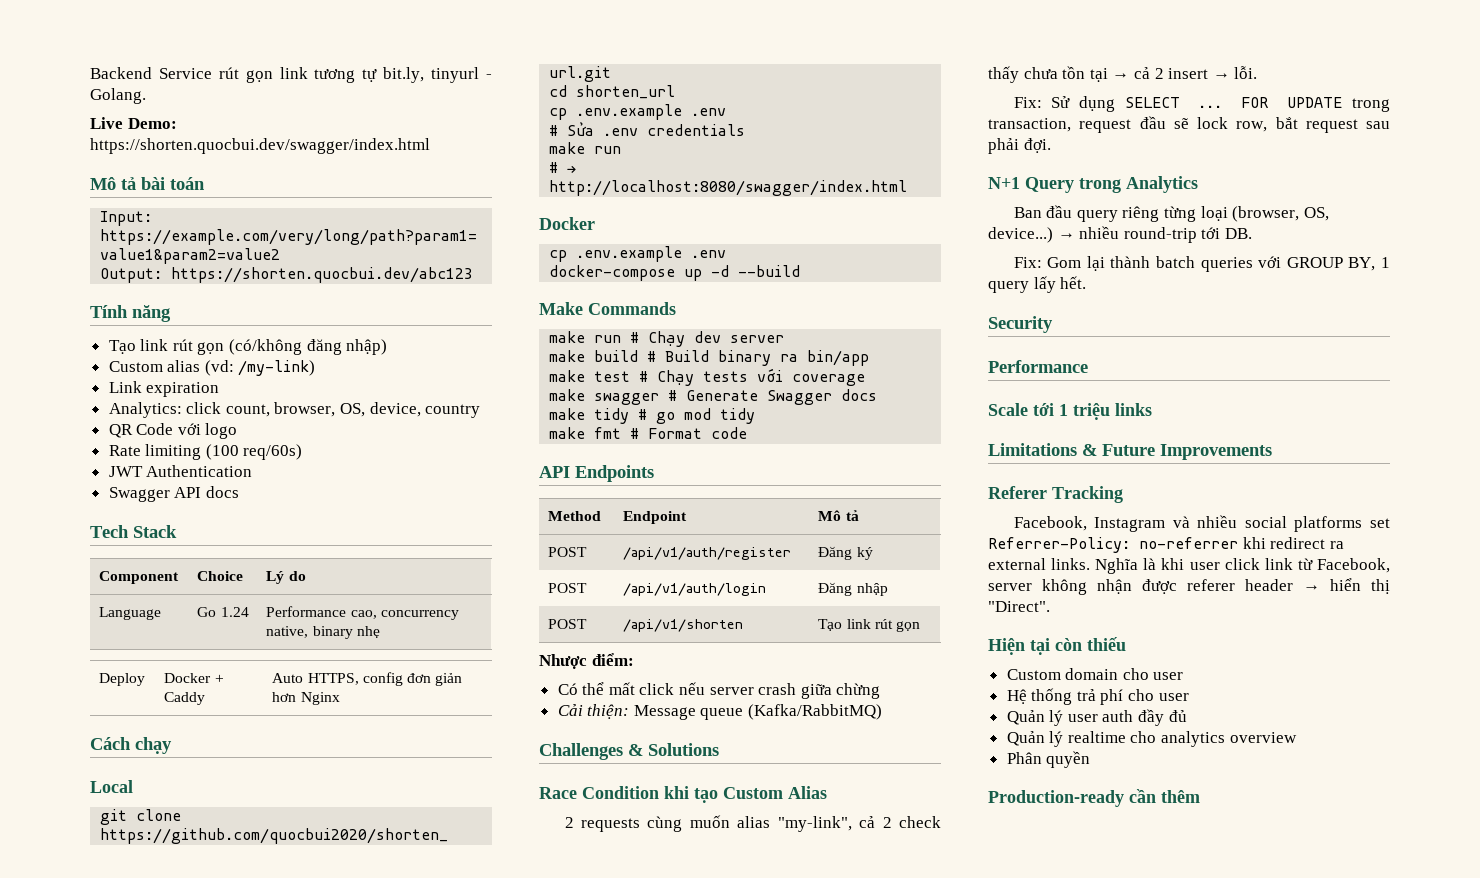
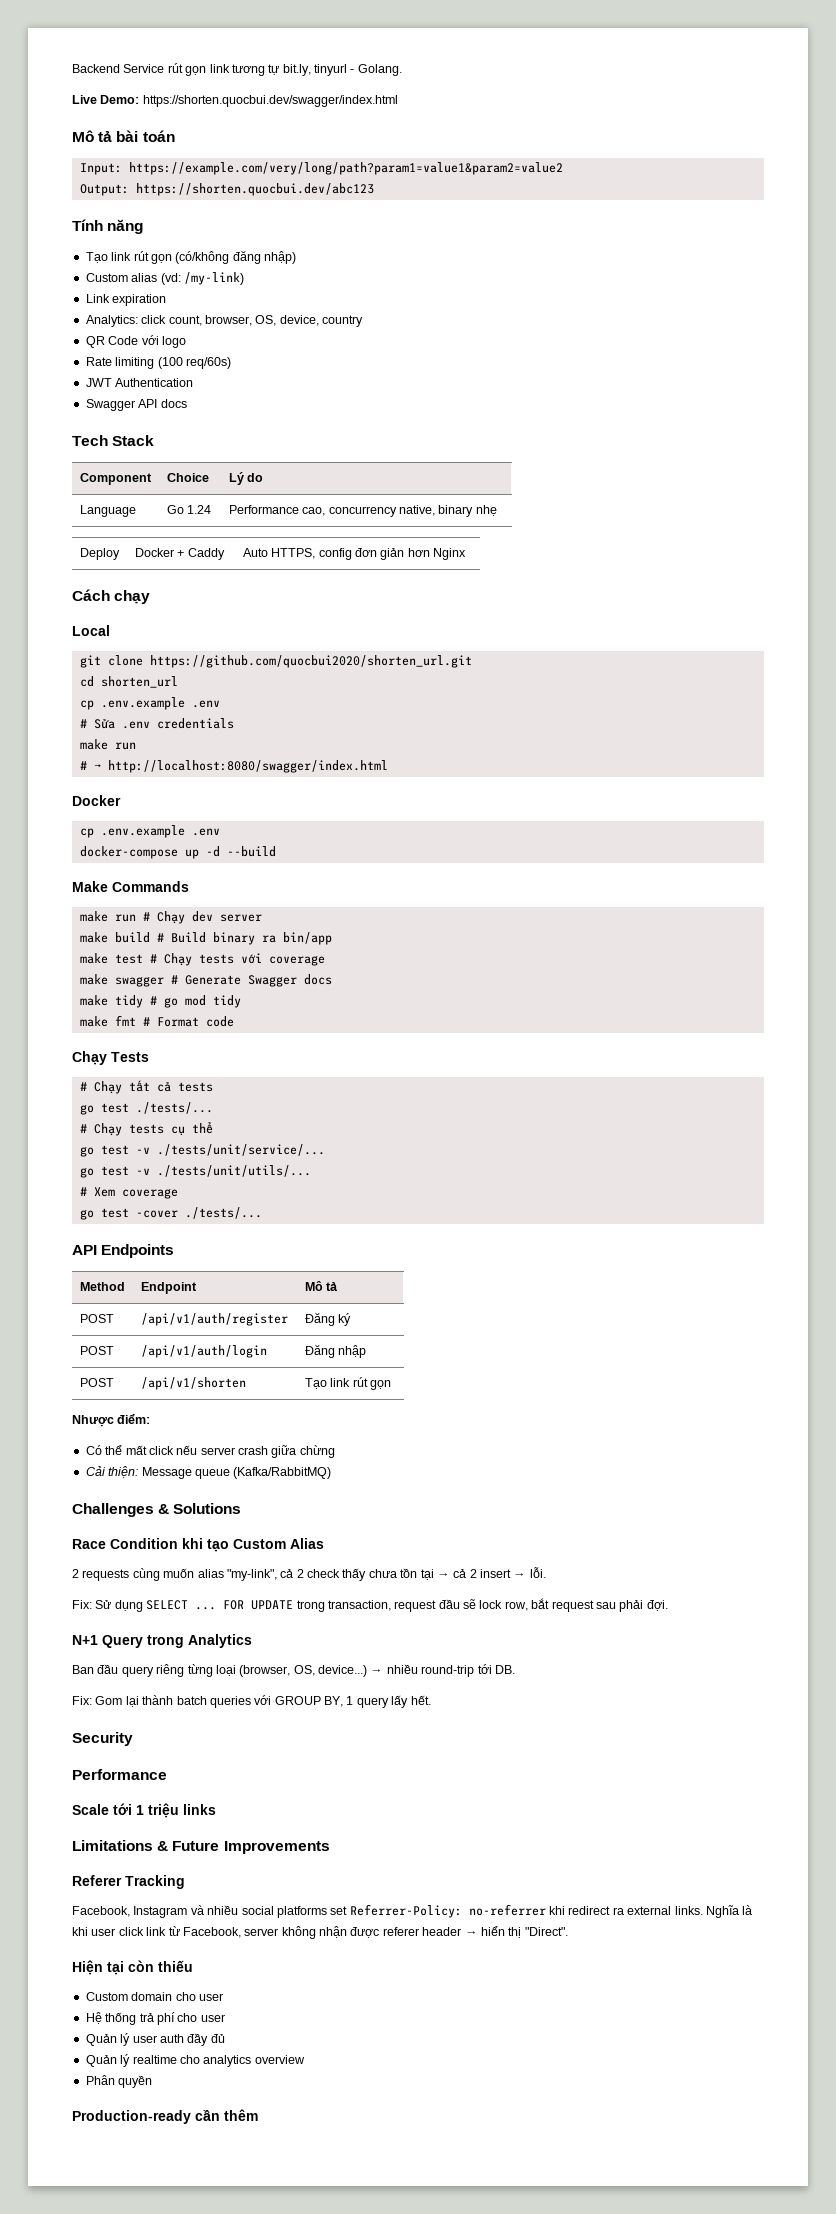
+ Chạy Tests
+ # Chạy tất cả tests
+ go test ./tests/...
+ # Chạy tests cụ thể
+ go test -v ./tests/unit/service/...
+ go test -v ./tests/unit/utils/...
+ # Xem coverage
+ go test -cover ./tests/...

